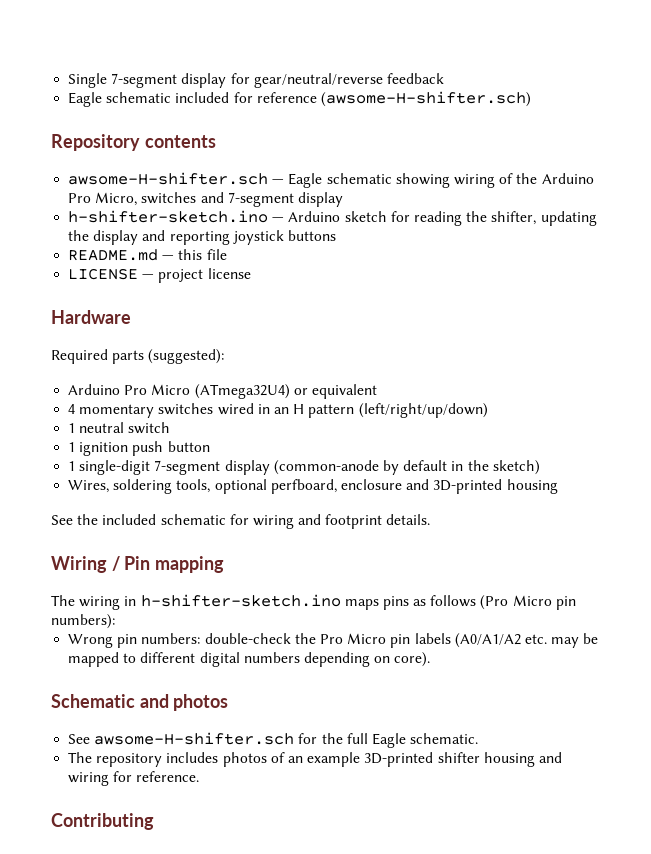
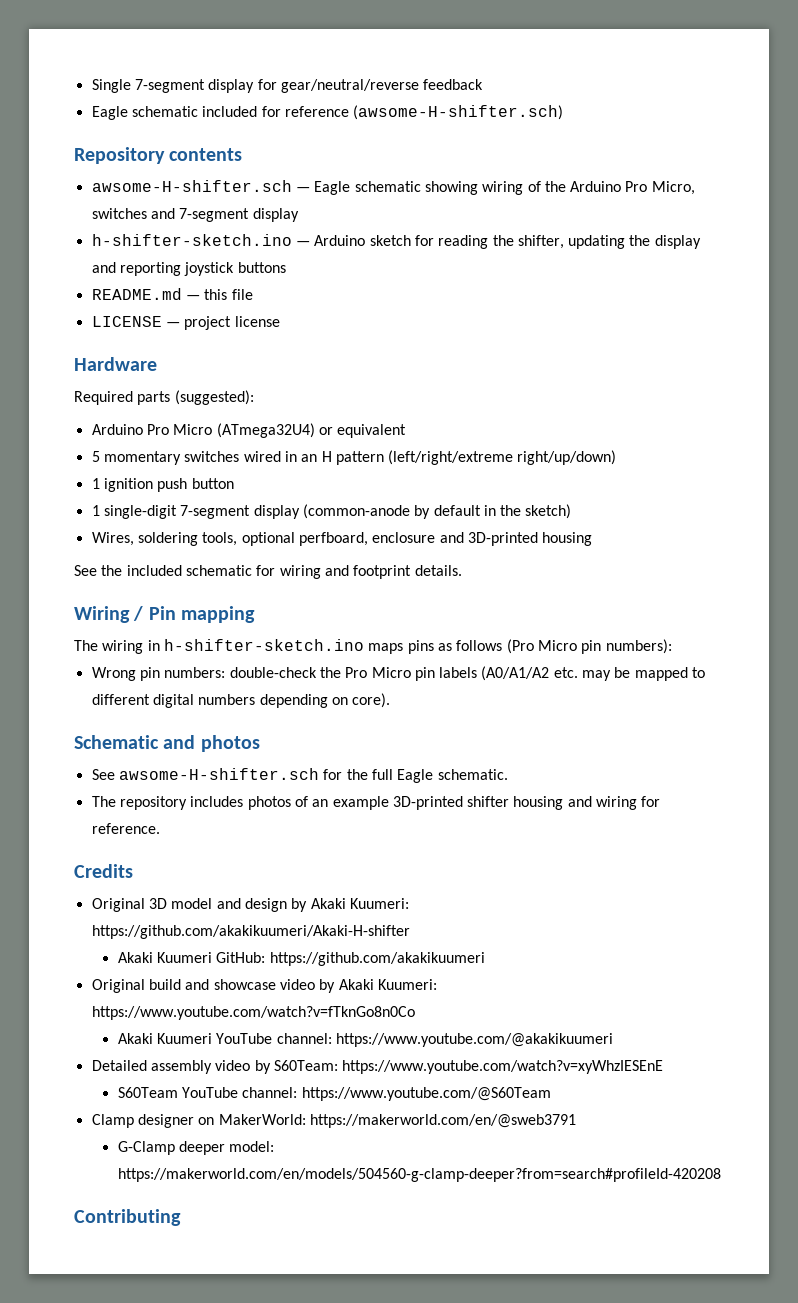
- 4 momentary switches wired in an H pattern (left/right/up/down)
- 1 neutral switch
+ 5 momentary switches wired in an H pattern (left/right/extreme right/up/down)
+ Credits
+ Original 3D model and design by Akaki Kuumeri: https://github.com/akakikuumeri/Akaki-H-shifter
+ Akaki Kuumeri GitHub: https://github.com/akakikuumeri
+ Original build and showcase video by Akaki Kuumeri: https://www.youtube.com/watch?v=fTknGo8n0Co
+ Akaki Kuumeri YouTube channel: https://www.youtube.com/@akakikuumeri
+ Detailed assembly video by S60Team: https://www.youtube.com/watch?v=xyWhzIESEnE
+ S60Team YouTube channel: https://www.youtube.com/@S60Team
+ Clamp designer on MakerWorld: https://makerworld.com/en/@sweb3791
+ G-Clamp deeper model: https://makerworld.com/en/models/504560-g-clamp-deeper?from=search#profileId-420208

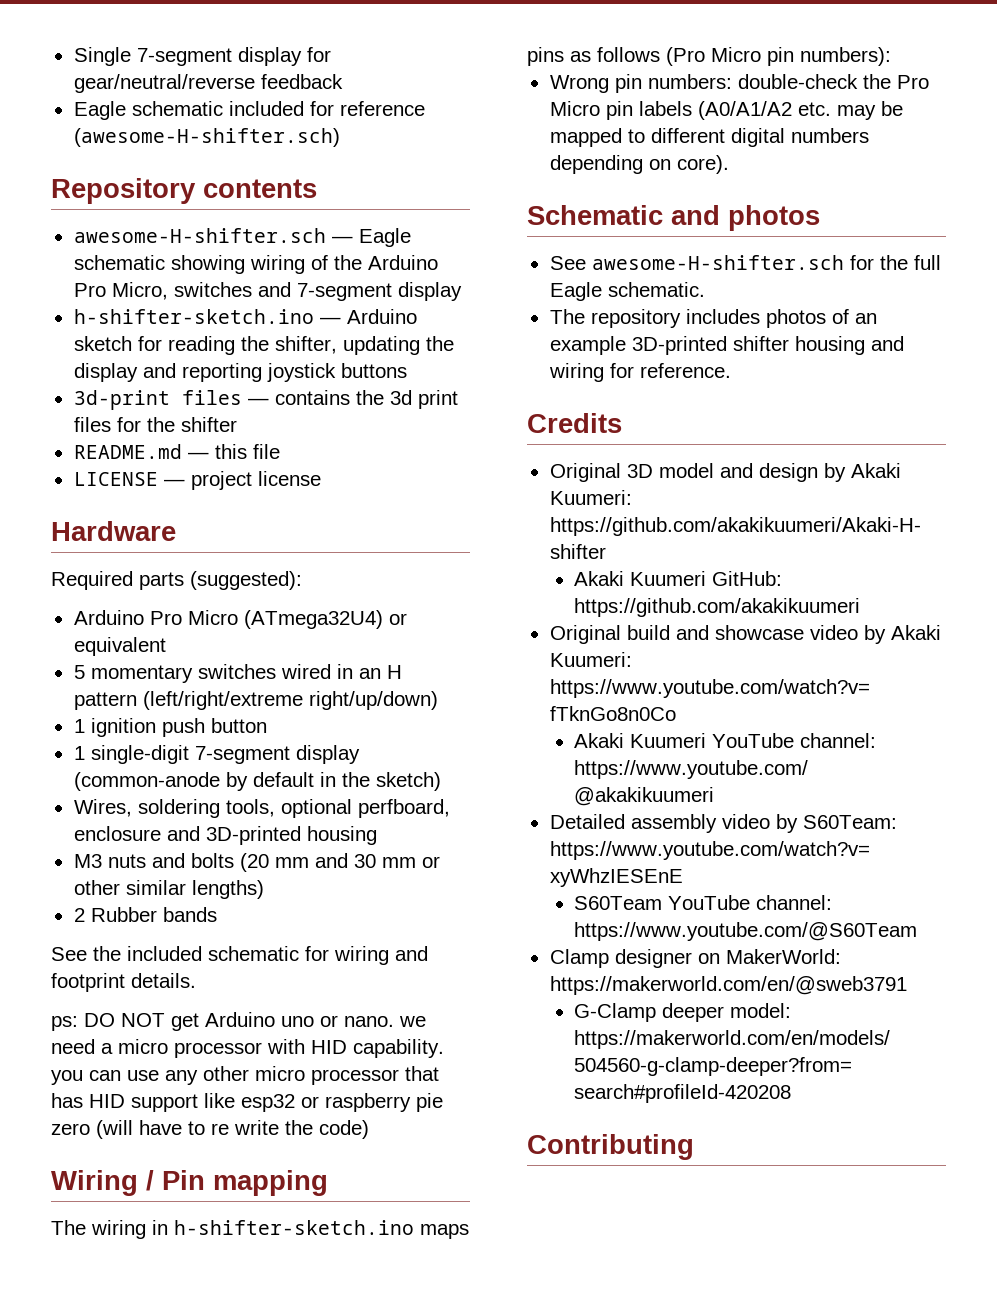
- Eagle schematic included for reference (awsome-H-shifter.sch)
+ Eagle schematic included for reference (awesome-H-shifter.sch)
- awsome-H-shifter.sch — Eagle schematic showing wiring of the Arduino Pro Micro, switches and 7-segment display
+ awesome-H-shifter.sch — Eagle schematic showing wiring of the Arduino Pro Micro, switches and 7-segment display
+ 3d-print files — contains the 3d print files for the shifter
+ M3 nuts and bolts (20 mm and 30 mm or other similar lengths)
+ 2 Rubber bands
+ ps: DO NOT get Arduino uno or nano. we need a micro processor with HID capability. you can use any other micro processor that has HID support like esp32 or raspberry pie zero (will have to re write the code)
- See awsome-H-shifter.sch for the full Eagle schematic.
+ See awesome-H-shifter.sch for the full Eagle schematic.

